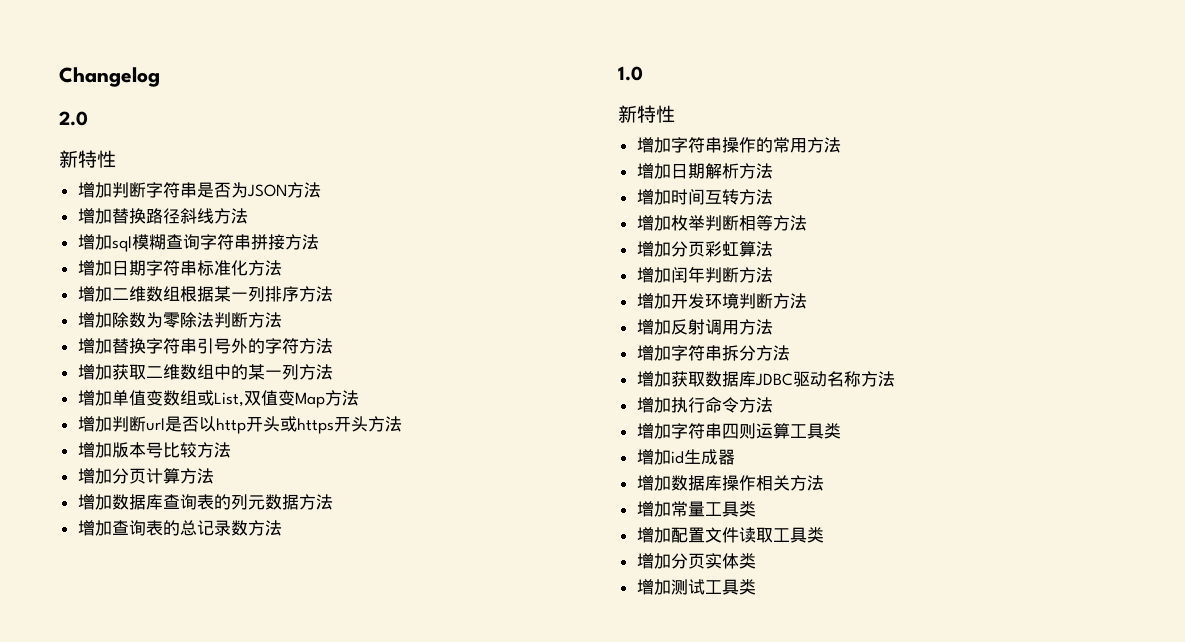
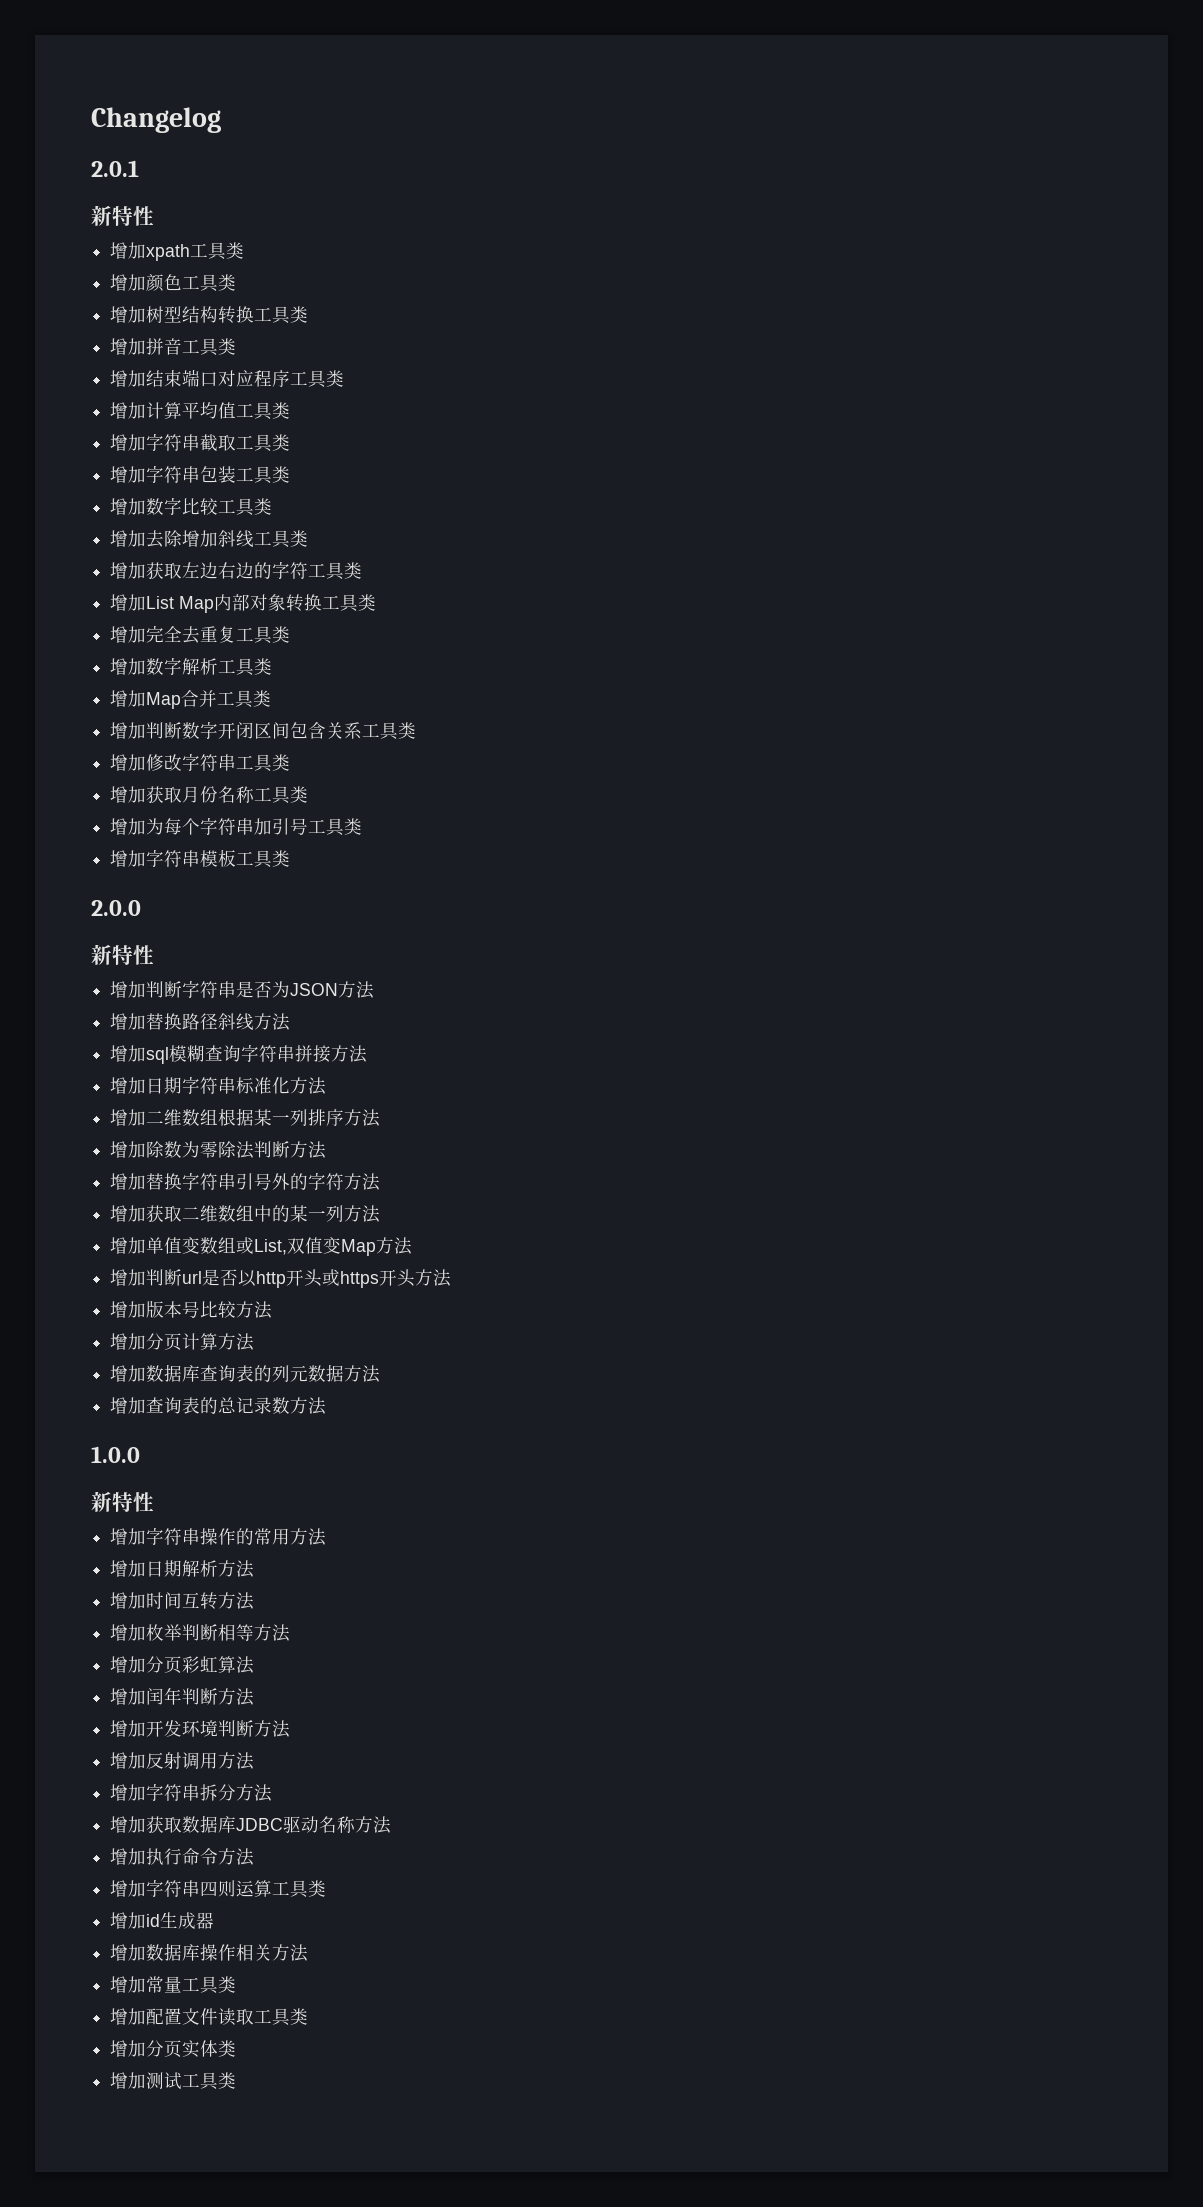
- 2.0
+ 2.0.1
+ 新特性
+ 增加xpath工具类
+ 增加颜色工具类
+ 增加树型结构转换工具类
+ 增加拼音工具类
+ 增加结束端口对应程序工具类
+ 增加计算平均值工具类
+ 增加字符串截取工具类
+ 增加字符串包装工具类
+ 增加数字比较工具类
+ 增加去除增加斜线工具类
+ 增加获取左边右边的字符工具类
+ 增加List Map内部对象转换工具类
+ 增加完全去重复工具类
+ 增加数字解析工具类
+ 增加Map合并工具类
+ 增加判断数字开闭区间包含关系工具类
+ 增加修改字符串工具类
+ 增加获取月份名称工具类
+ 增加为每个字符串加引号工具类
+ 增加字符串模板工具类
+ 2.0.0
- 1.0
+ 1.0.0

